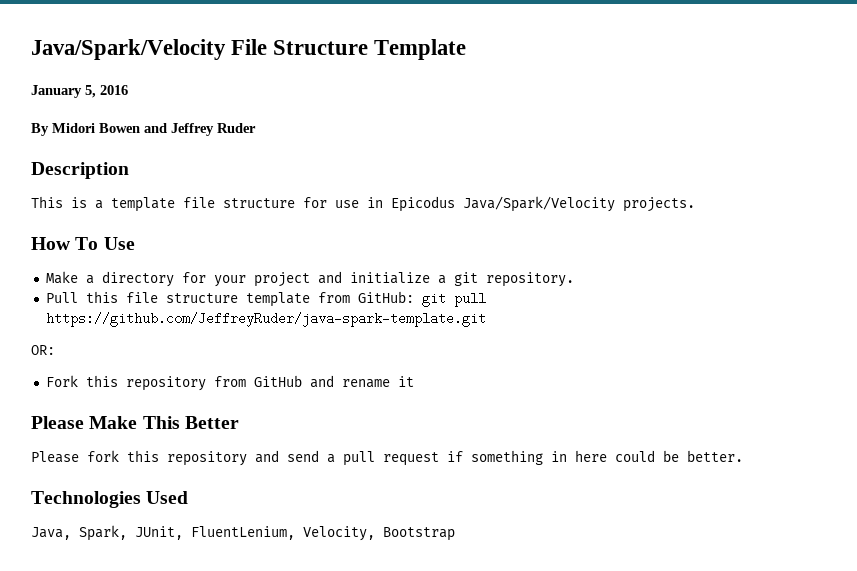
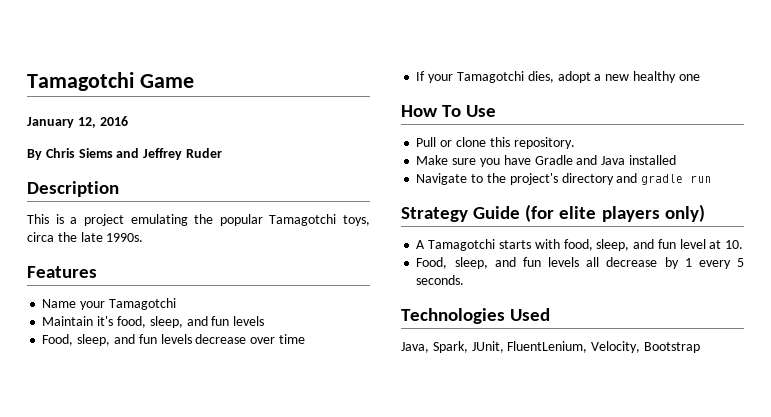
- Java/Spark/Velocity File Structure Template
+ Tamagotchi Game
- January 5, 2016
+ January 12, 2016
- By Midori Bowen and Jeffrey Ruder
+ By Chris Siems and Jeffrey Ruder
- This is a template file structure for use in Epicodus Java/Spark/Velocity projects.
+ This is a project emulating the popular Tamagotchi toys, circa the late 1990s.
+ Features
+ Name your Tamagotchi
+ Maintain it's food, sleep, and fun levels
+ Food, sleep, and fun levels decrease over time
+ If your Tamagotchi dies, adopt a new healthy one
  How To Use
- Make a directory for your project and initialize a git repository.
- Pull this file structure template from GitHub: git pull https://github.com/JeffreyRuder/java-spark-template.git
- OR:
- Fork this repository from GitHub and rename it
- Please Make This Better
- Please fork this repository and send a pull request if something in here could be better.
+ Pull or clone this repository.
+ Make sure you have Gradle and Java installed
+ Navigate to the project's directory and gradle run
+ Strategy Guide (for elite players only)
+ A Tamagotchi starts with food, sleep, and fun level at 10.
+ Food, sleep, and fun levels all decrease by 1 every 5 seconds.

